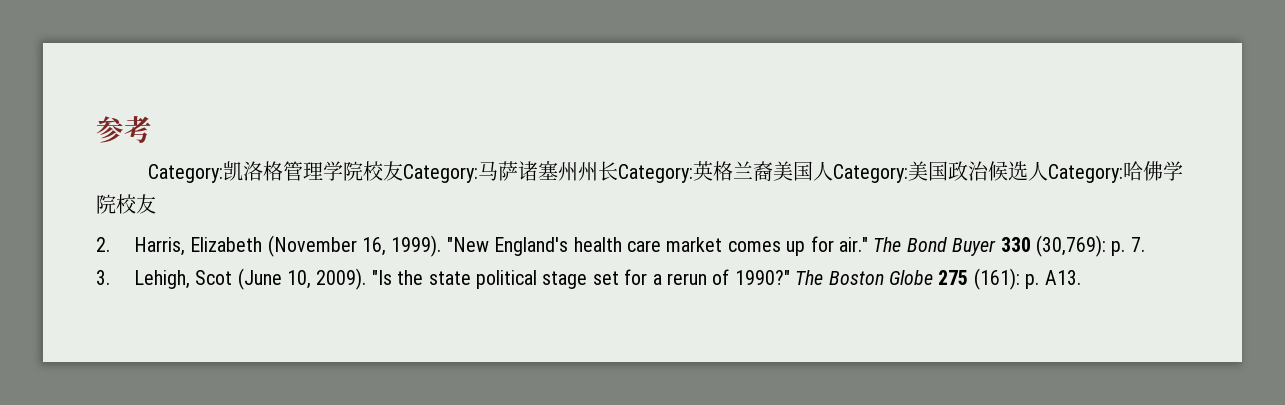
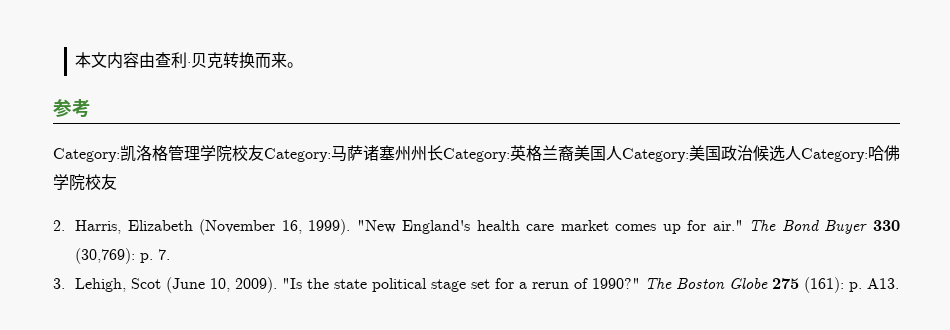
+ 本文内容由查利·贝克转换而来。

